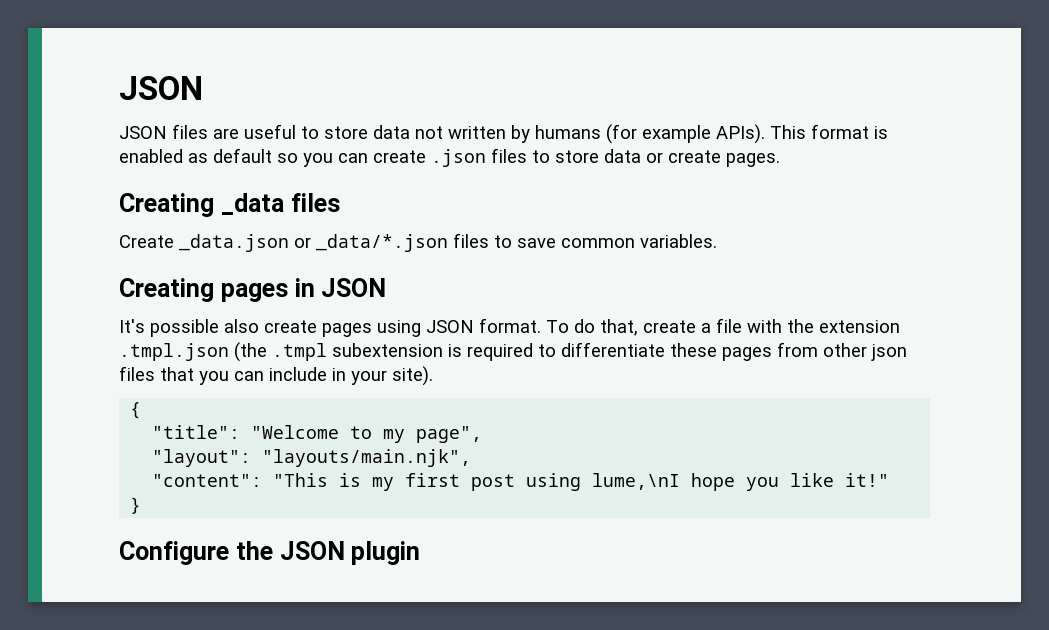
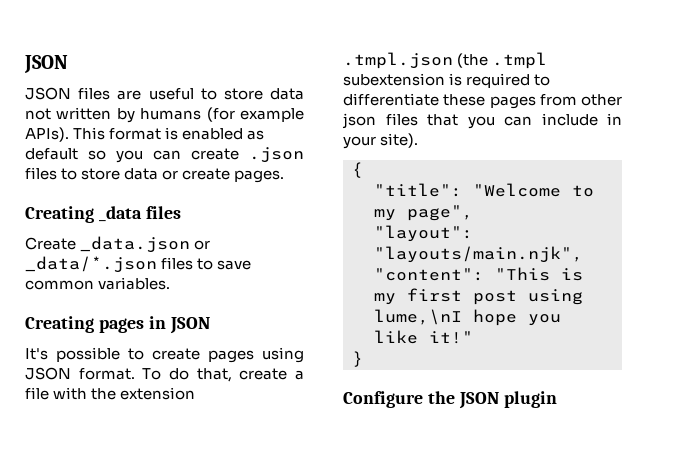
- It's possible also create pages using JSON format.
+ It's possible to create pages using JSON format.

